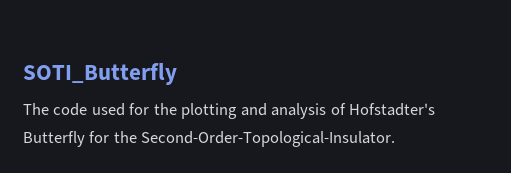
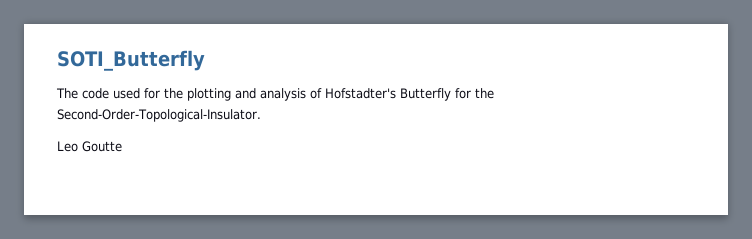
+ Leo Goutte

